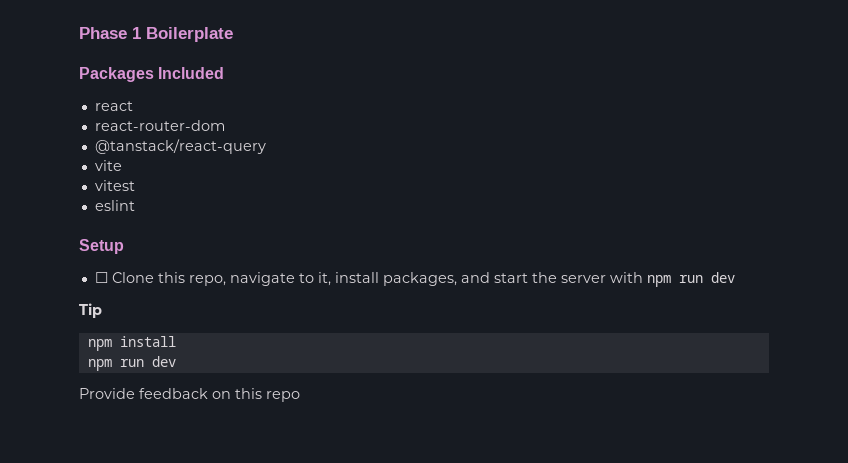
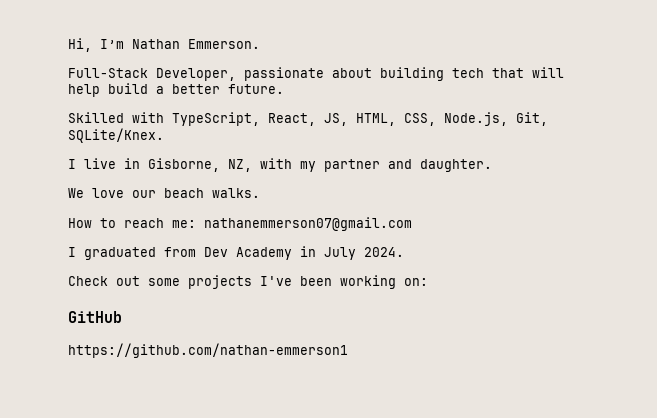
- Phase 1 Boilerplate
- Packages Included
- react
- react-router-dom
- @tanstack/react-query
- vite
- vitest
- eslint
- Setup
- ☐ Clone this repo, navigate to it, install packages, and start the server with npm run dev
- Tip
- npm install
- npm run dev
- Provide feedback on this repo
+ Hi, I’m Nathan Emmerson.
+ Full-Stack Developer, passionate about building tech that will help build a better future.
+ Skilled with TypeScript, React, JS, HTML, CSS, Node.js, Git, SQLite/Knex.
+ I live in Gisborne, NZ, with my partner and daughter.
+ We love our beach walks.
+ How to reach me: nathanemmerson07@gmail.com
+ I graduated from Dev Academy in July 2024.
+ Check out some projects I've been working on:
+ GitHub
+ https://github.com/nathan-emmerson1

